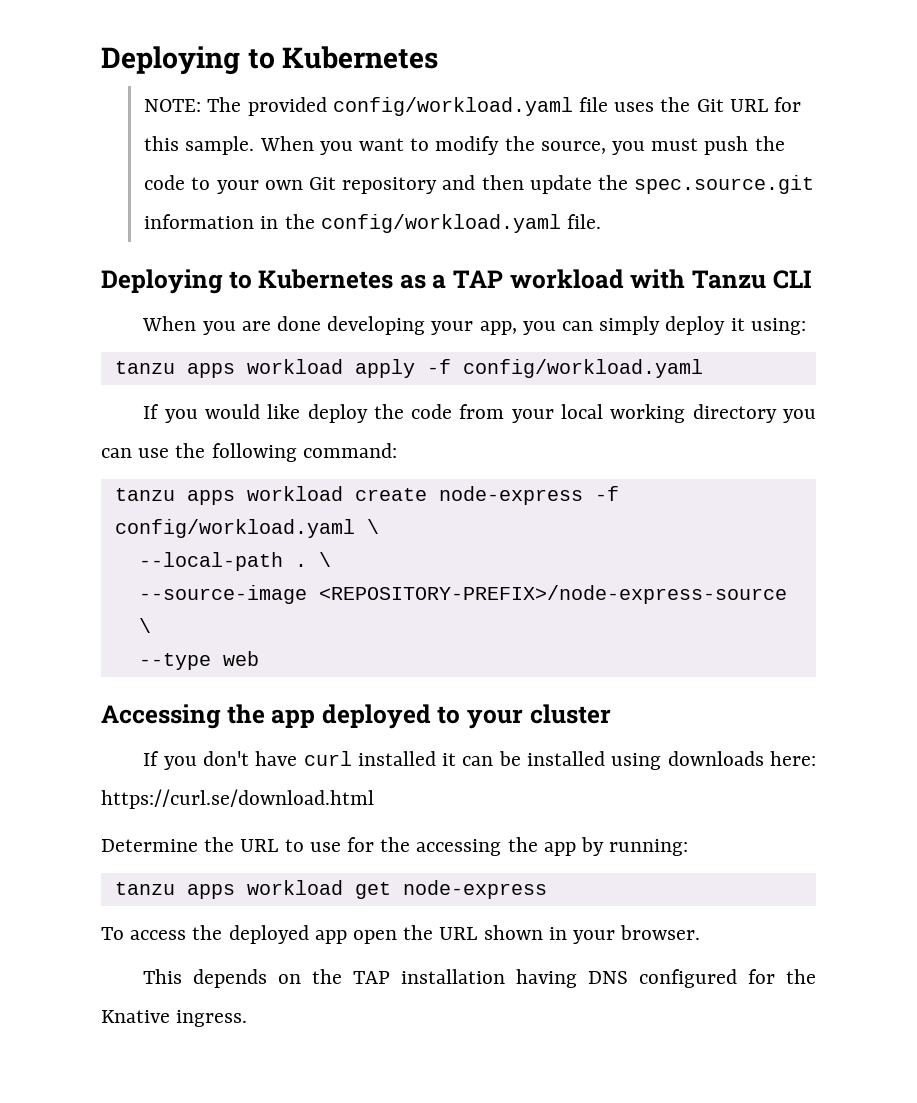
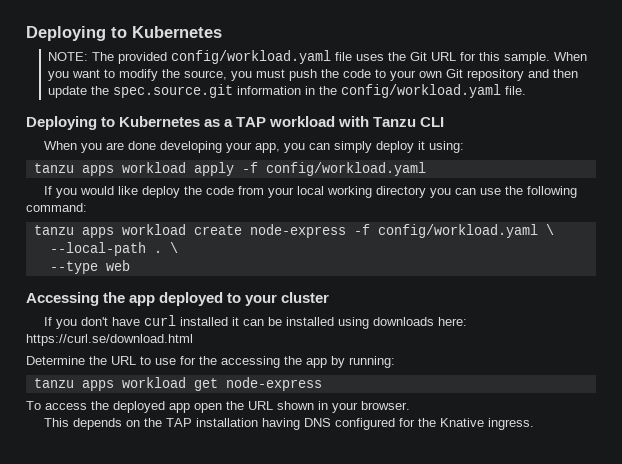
- --source-image <REPOSITORY-PREFIX>/node-express-source \

